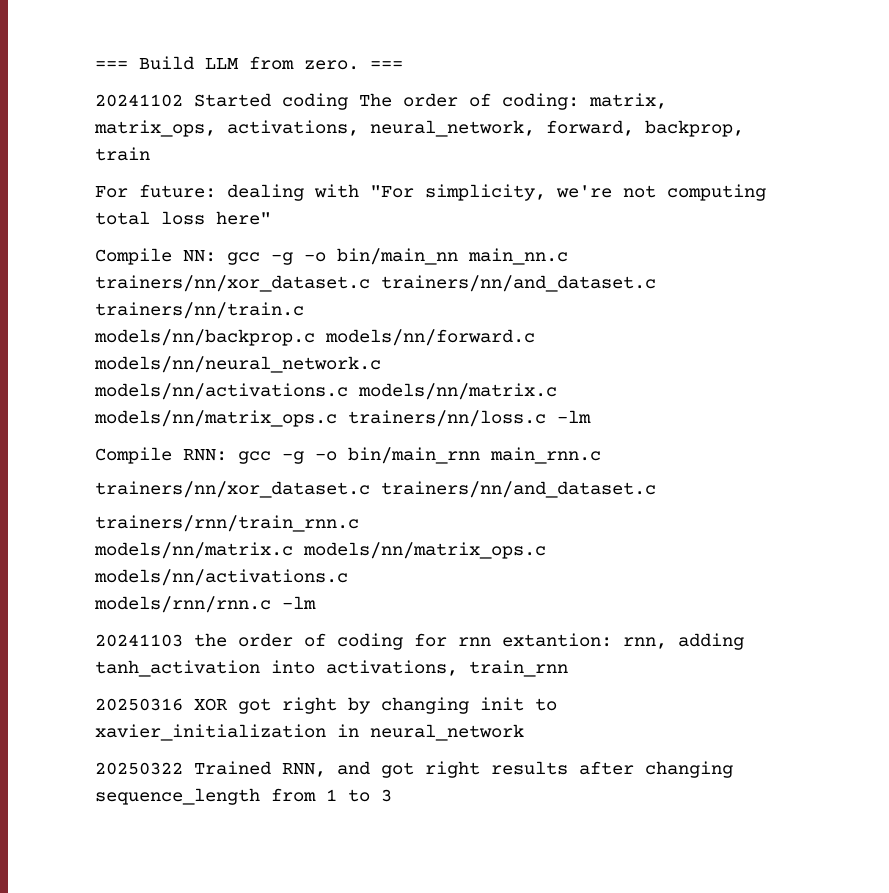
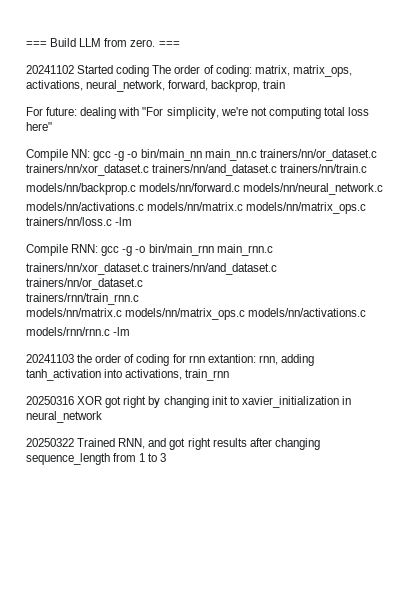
- Compile NN: gcc -g -o bin/main_nn main_nn.c trainers/nn/xor_dataset.c trainers/nn/and_dataset.c trainers/nn/train.c
+ Compile NN: gcc -g -o bin/main_nn main_nn.c trainers/nn/or_dataset.c trainers/nn/xor_dataset.c trainers/nn/and_dataset.c trainers/nn/train.c
  Compile RNN: gcc -g -o bin/main_rnn main_rnn.c
- trainers/nn/xor_dataset.c trainers/nn/and_dataset.c
+ trainers/nn/xor_dataset.c trainers/nn/and_dataset.c trainers/nn/or_dataset.c

